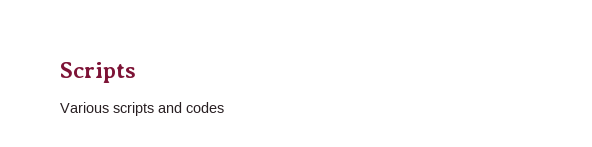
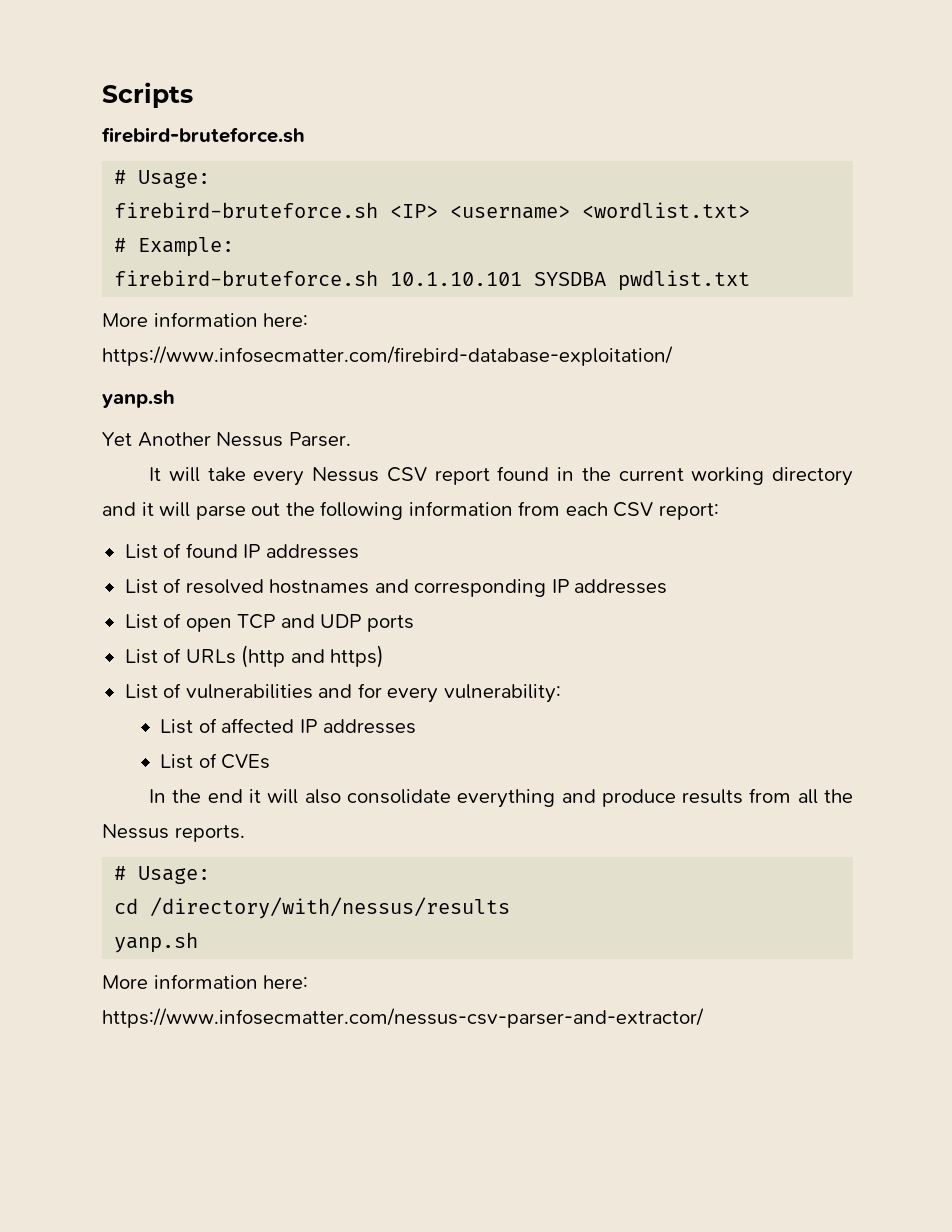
  Scripts
- Various scripts and codes
+ firebird-bruteforce.sh
+ # Usage:
+ firebird-bruteforce.sh <IP> <username> <wordlist.txt>
+ # Example:
+ firebird-bruteforce.sh 10.1.10.101 SYSDBA pwdlist.txt
+ More information here: https://www.infosecmatter.com/firebird-database-exploitation/
+ yanp.sh
+ Yet Another Nessus Parser.
+ It will take every Nessus CSV report found in the current working directory and it will parse out the following information from each CSV report:
+ List of found IP addresses
+ List of resolved hostnames and corresponding IP addresses
+ List of open TCP and UDP ports
+ List of URLs (http and https)
+ List of vulnerabilities and for every vulnerability:
+ List of affected IP addresses
+ List of CVEs
+ In the end it will also consolidate everything and produce results from all the Nessus reports.
+ # Usage:
+ cd /directory/with/nessus/results
+ yanp.sh
+ More information here: https://www.infosecmatter.com/nessus-csv-parser-and-extractor/

